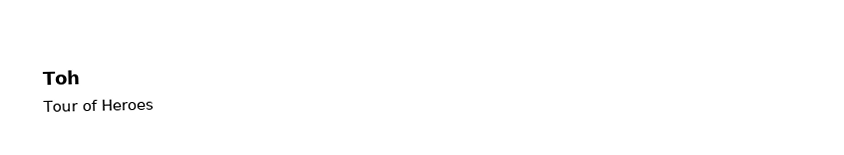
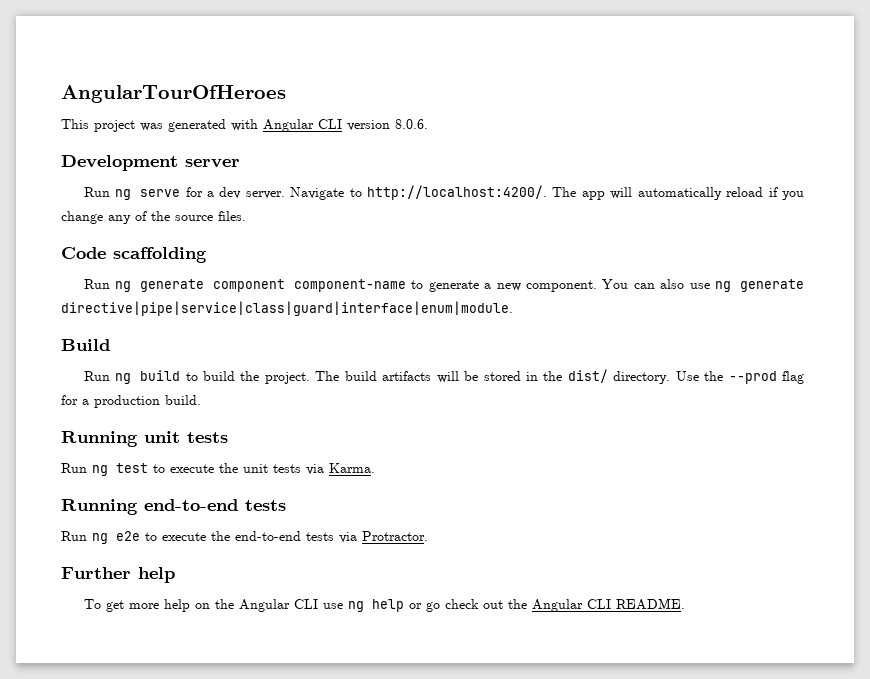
- Toh
- Tour of Heroes
+ AngularTourOfHeroes
+ This project was generated with Angular CLI version 8.0.6.
+ Development server
+ Run ng serve for a dev server. Navigate to http://localhost:4200/. The app will automatically reload if you change any of the source files.
+ Code scaffolding
+ Run ng generate component component-name to generate a new component. You can also use ng generate directive|pipe|service|class|guard|interface|enum|module.
+ Build
+ Run ng build to build the project. The build artifacts will be stored in the dist/ directory. Use the --prod flag for a production build.
+ Running unit tests
+ Run ng test to execute the unit tests via Karma.
+ Running end-to-end tests
+ Run ng e2e to execute the end-to-end tests via Protractor.
+ Further help
+ To get more help on the Angular CLI use ng help or go check out the Angular CLI README.

